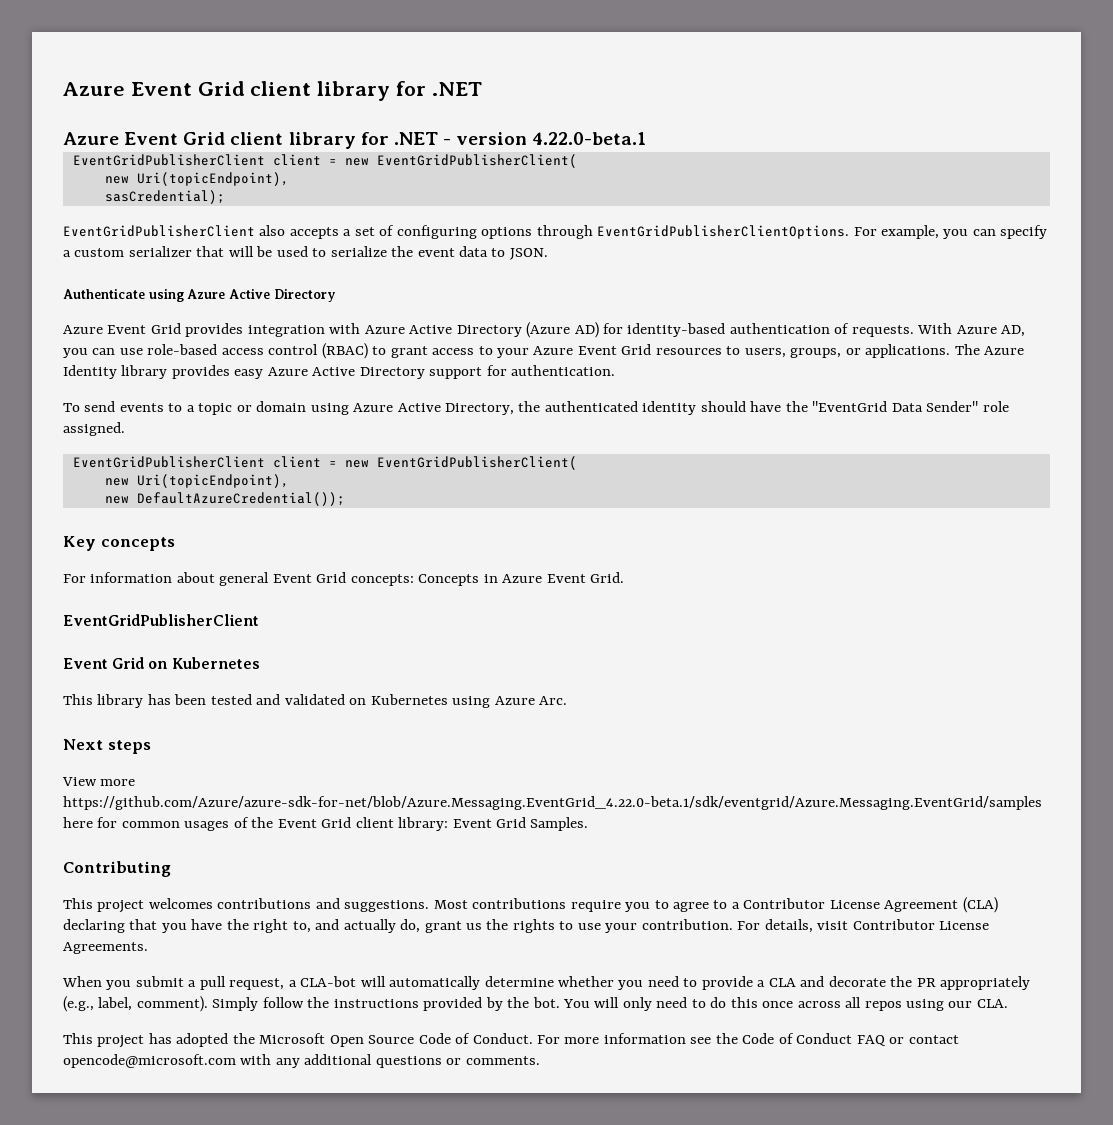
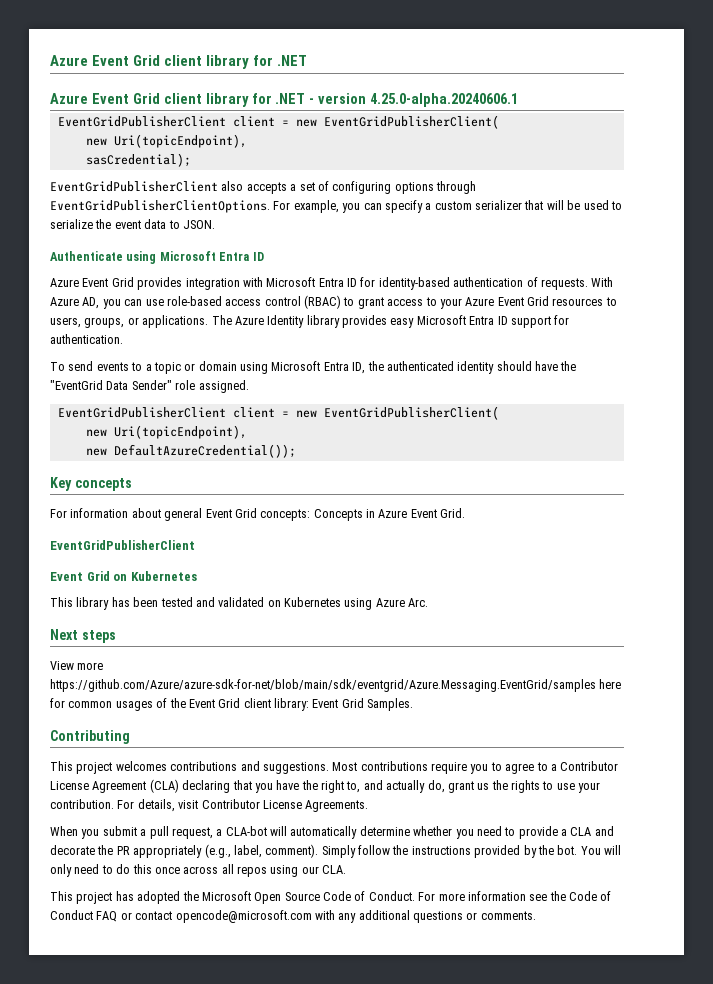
- Azure Event Grid client library for .NET - version 4.22.0-beta.1
+ Azure Event Grid client library for .NET - version 4.25.0-alpha.20240606.1
- Authenticate using Azure Active Directory
+ Authenticate using Microsoft Entra ID
- Azure Event Grid provides integration with Azure Active Directory (Azure AD) for identity-based authentication of requests.
+ Azure Event Grid provides integration with Microsoft Entra ID for identity-based authentication of requests.
- The Azure Identity library provides easy Azure Active Directory support for authentication.
+ The Azure Identity library provides easy Microsoft Entra ID support for authentication.
- To send events to a topic or domain using Azure Active Directory, the authenticated identity should have the "EventGrid Data Sender" role assigned.
+ To send events to a topic or domain using Microsoft Entra ID, the authenticated identity should have the "EventGrid Data Sender" role assigned.
- View more https://github.com/Azure/azure-sdk-for-net/blob/Azure.Messaging.EventGrid_4.22.0-beta.1/sdk/eventgrid/Azure.Messaging.EventGrid/samples here for common usages of the Event Grid client library: Event Grid Samples.
+ View more https://github.com/Azure/azure-sdk-for-net/blob/main/sdk/eventgrid/Azure.Messaging.EventGrid/samples here for common usages of the Event Grid client library: Event Grid Samples.

